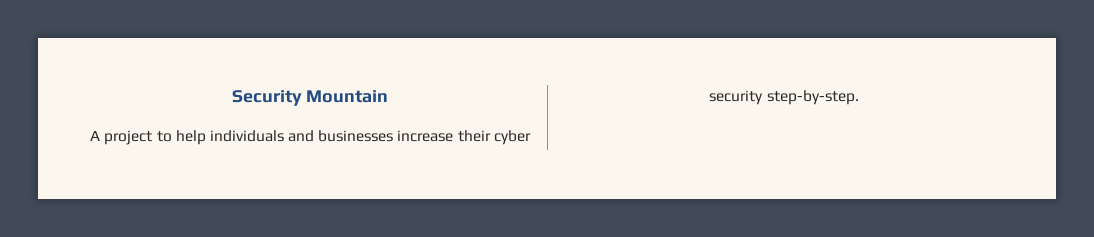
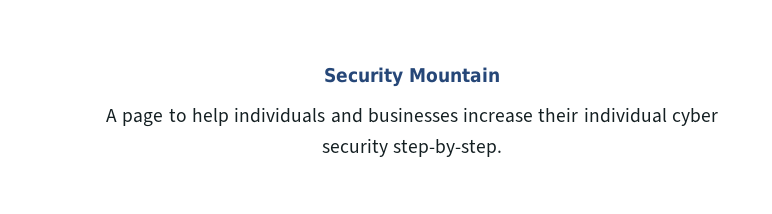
- A project to help individuals and businesses increase their cyber security step-by-step.
+ A page to help individuals and businesses increase their individual cyber security step-by-step.

